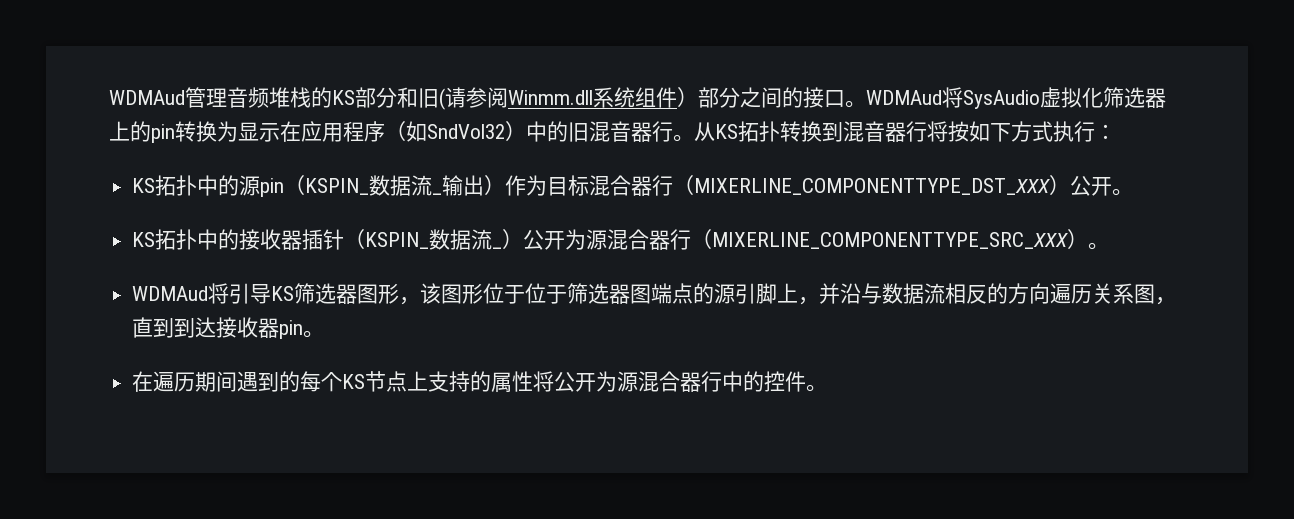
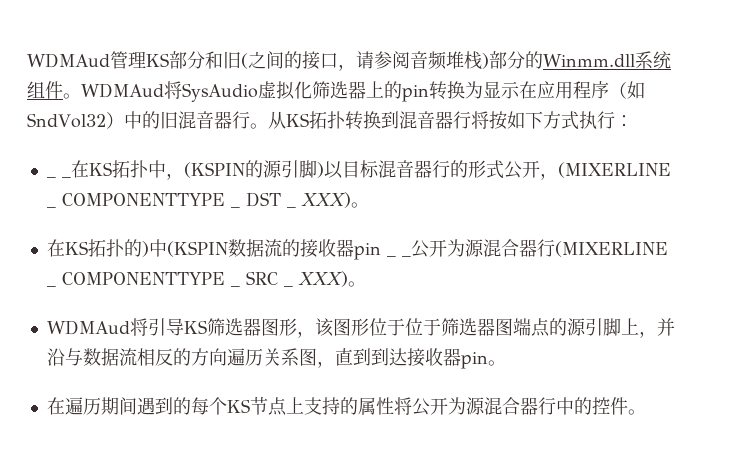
- WDMAud管理音频堆栈的KS部分和旧(请参阅Winmm.dll系统组件）部分之间的接口。
+ WDMAud管理KS部分和旧(之间的接口，请参阅音频堆栈)部分的Winmm.dll系统组件。
- KS拓扑中的源pin（KSPIN_数据流_输出）作为目标混合器行（MIXERLINE_COMPONENTTYPE_DST_XXX）公开。
- KS拓扑中的接收器插针（KSPIN_数据流_）公开为源混合器行（MIXERLINE_COMPONENTTYPE_SRC_XXX）。
+ _ _在KS拓扑中，(KSPIN的源引脚)以目标混音器行的形式公开，(MIXERLINE _ COMPONENTTYPE _ DST _ XXX)。
+ 在KS拓扑的)中(KSPIN数据流的接收器pin _ _公开为源混合器行(MIXERLINE _ COMPONENTTYPE _ SRC _ XXX)。

